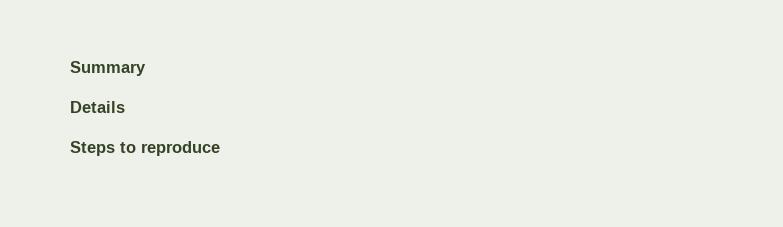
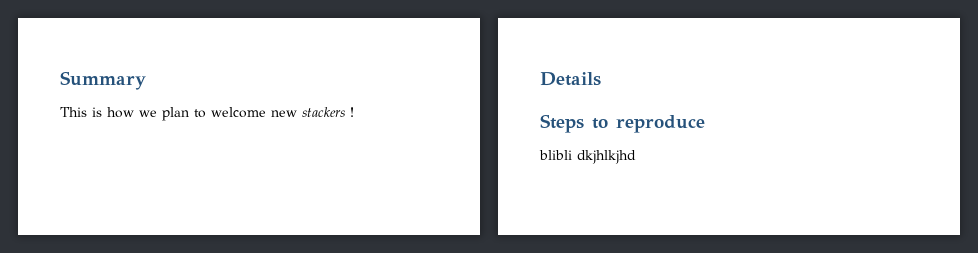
+ This is how we plan to welcome new stackers !
+ blibli dkjhlkjhd

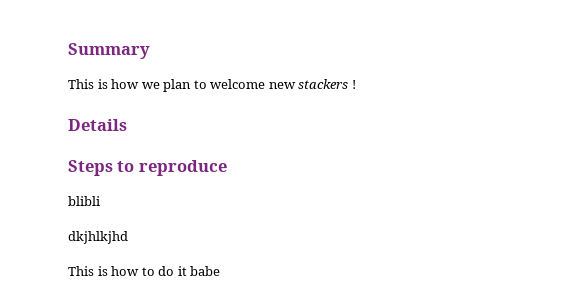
- blibli dkjhlkjhd
+ blibli
+ dkjhlkjhd
+ This is how to do it babe

